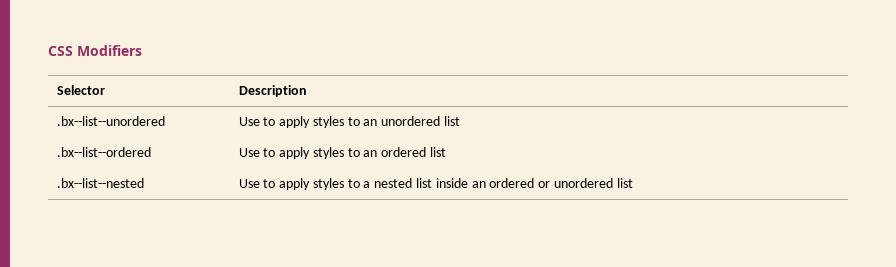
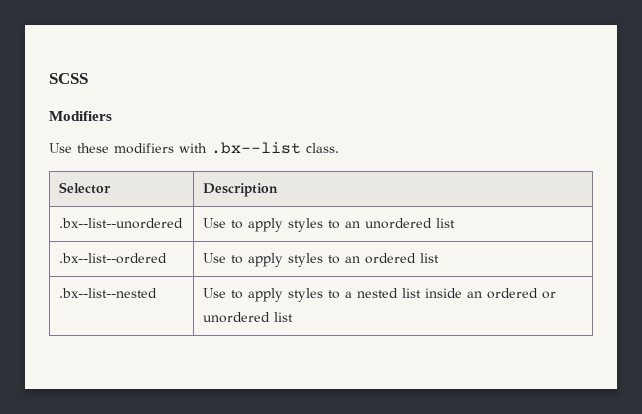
- CSS Modifiers
+ SCSS
+ Modifiers
+ Use these modifiers with .bx--list class.

